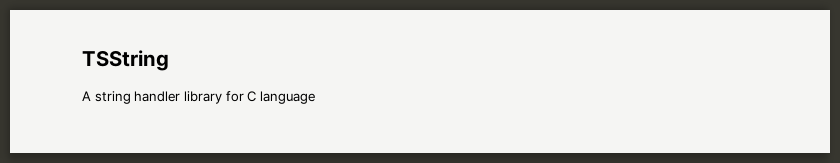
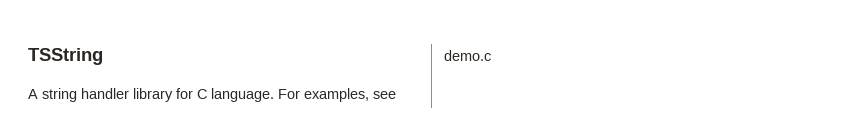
- A string handler library for C language
+ A string handler library for C language. For examples, see demo.c

